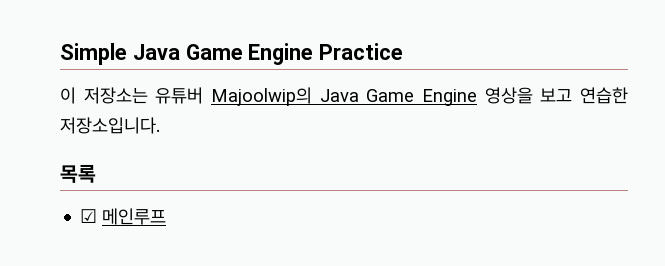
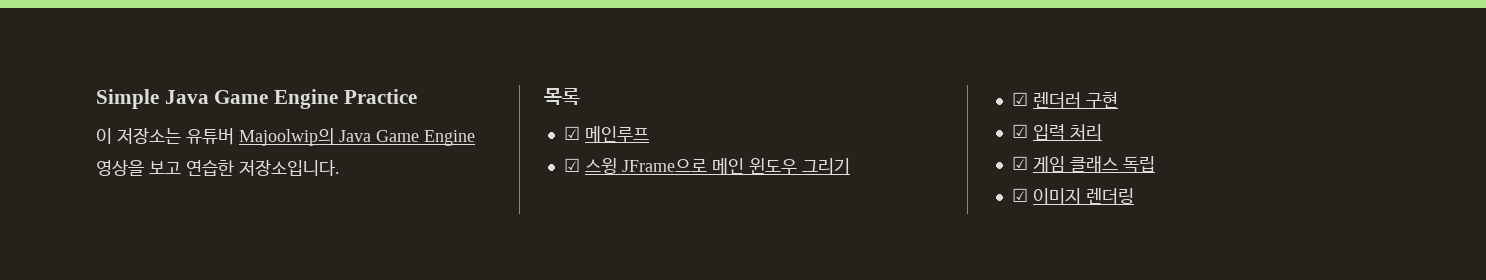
+ ☑ 스윙 JFrame으로 메인 윈도우 그리기
+ ☑ 렌더러 구현
+ ☑ 입력 처리
+ ☑ 게임 클래스 독립
+ ☑ 이미지 렌더링

